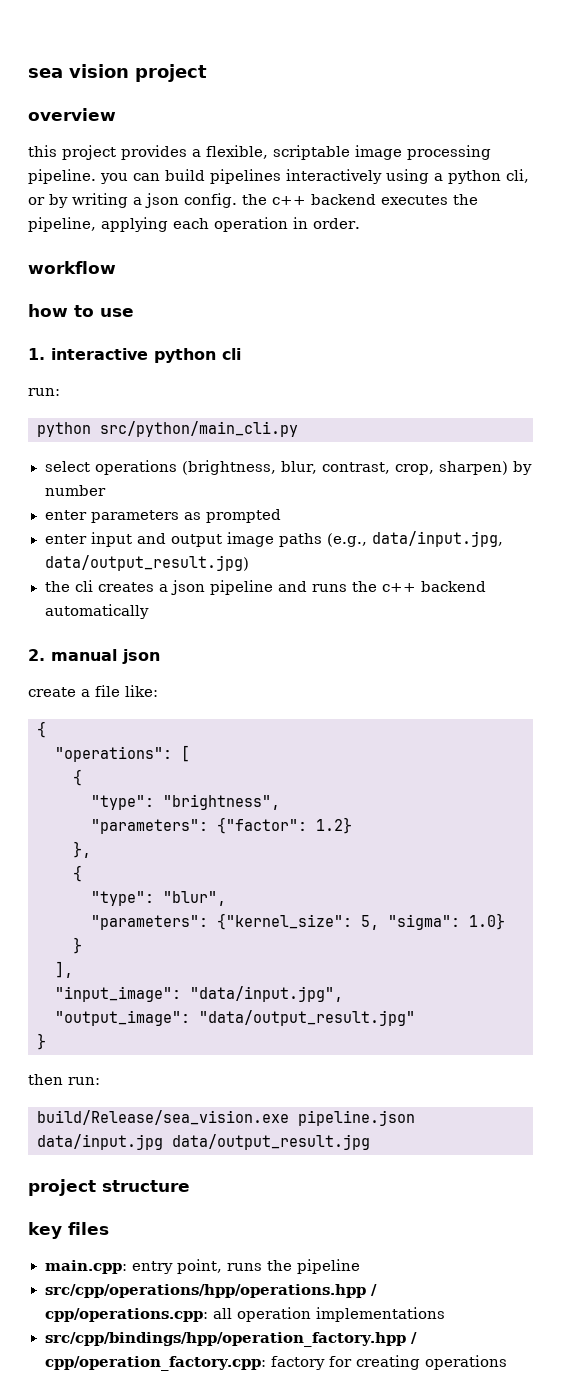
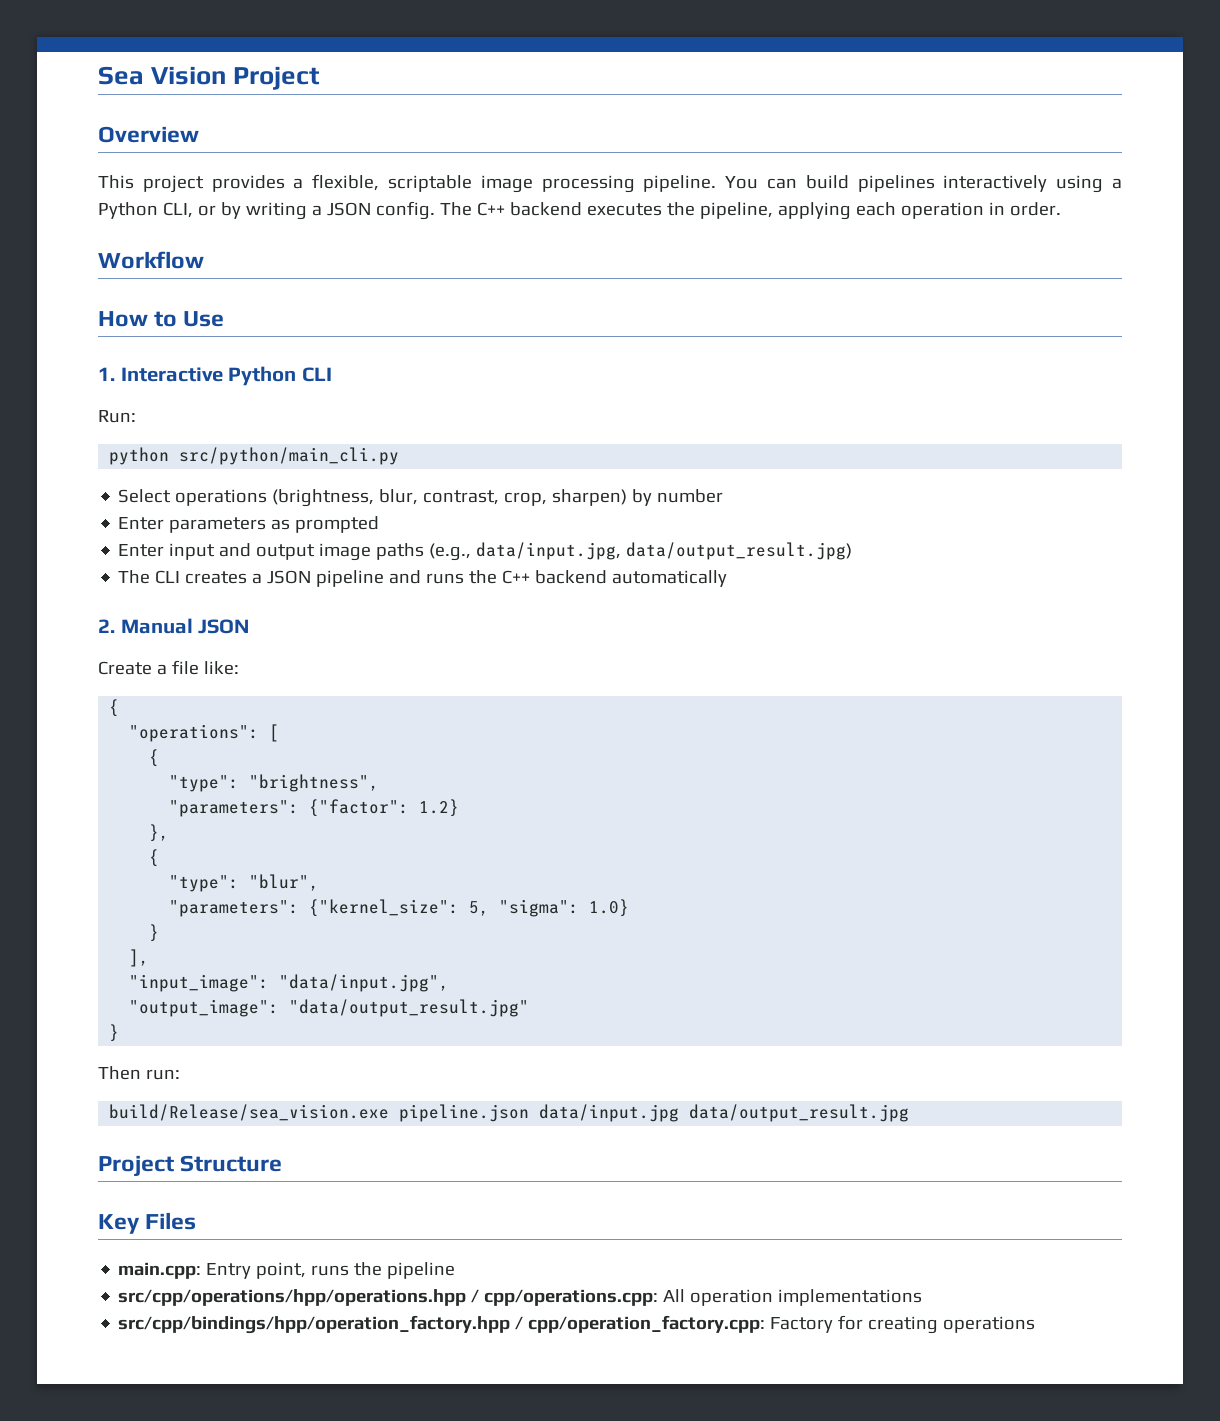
- sea vision project
- overview
- this project provides a flexible, scriptable image processing pipeline. you can build pipelines interactively using a python cli, or by writing a json config. the c++ backend executes the pipeline, applying each operation in order.
+ Sea Vision Project
+ Overview
+ This project provides a flexible, scriptable image processing pipeline. You can build pipelines interactively using a Python CLI, or by writing a JSON config. The C++ backend executes the pipeline, applying each operation in order.
- workflow
- how to use
- 1. interactive python cli
- run:
+ Workflow
+ How to Use
+ 1. Interactive Python CLI
+ Run:
- select operations (brightness, blur, contrast, crop, sharpen) by number
+ Select operations (brightness, blur, contrast, crop, sharpen) by number
- enter parameters as prompted
+ Enter parameters as prompted
- enter input and output image paths (e.g., data/input.jpg, data/output_result.jpg)
+ Enter input and output image paths (e.g., data/input.jpg, data/output_result.jpg)
- the cli creates a json pipeline and runs the c++ backend automatically
+ The CLI creates a JSON pipeline and runs the C++ backend automatically
- 2. manual json
- create a file like:
+ 2. Manual JSON
+ Create a file like:
- then run:
+ Then run:
- project structure
- key files
+ Project Structure
+ Key Files
- main.cpp: entry point, runs the pipeline
+ main.cpp: Entry point, runs the pipeline
- src/cpp/operations/hpp/operations.hpp / cpp/operations.cpp: all operation implementations
+ src/cpp/operations/hpp/operations.hpp / cpp/operations.cpp: All operation implementations
- src/cpp/bindings/hpp/operation_factory.hpp / cpp/operation_factory.cpp: factory for creating operations
+ src/cpp/bindings/hpp/operation_factory.hpp / cpp/operation_factory.cpp: Factory for creating operations

